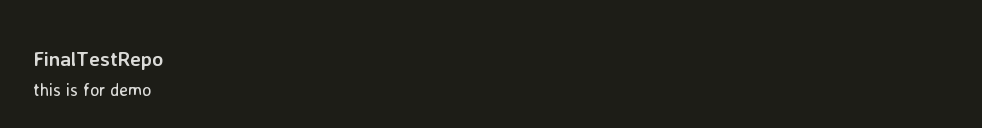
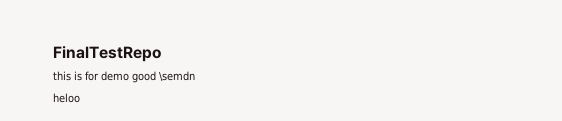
- this is for demo
+ this is for demo good \semdn
+ heloo

